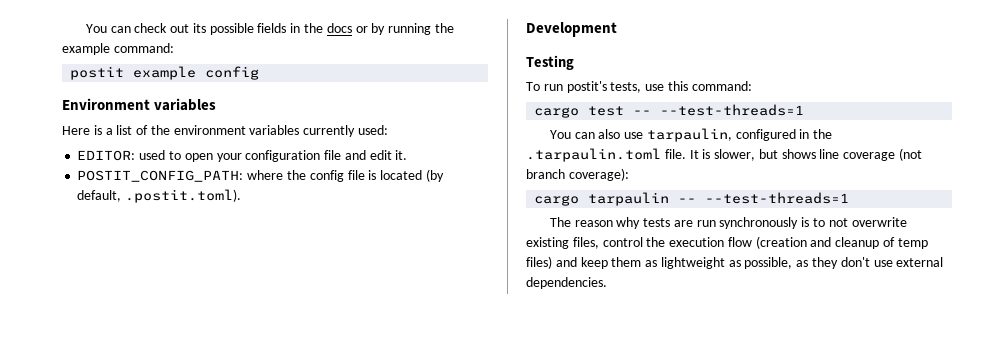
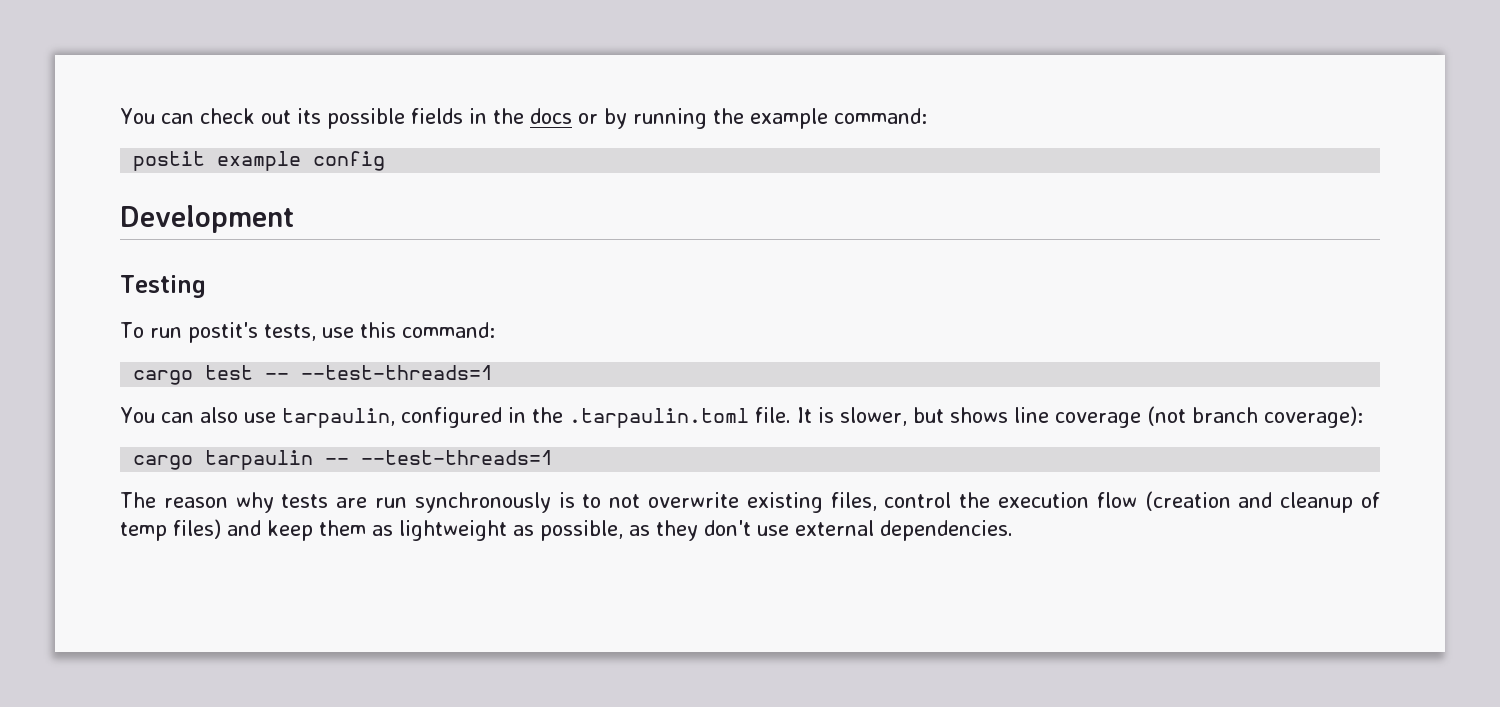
- Environment variables
- Here is a list of the environment variables currently used:
- EDITOR: used to open your configuration file and edit it.
- POSTIT_CONFIG_PATH: where the config file is located (by default, .postit.toml).

